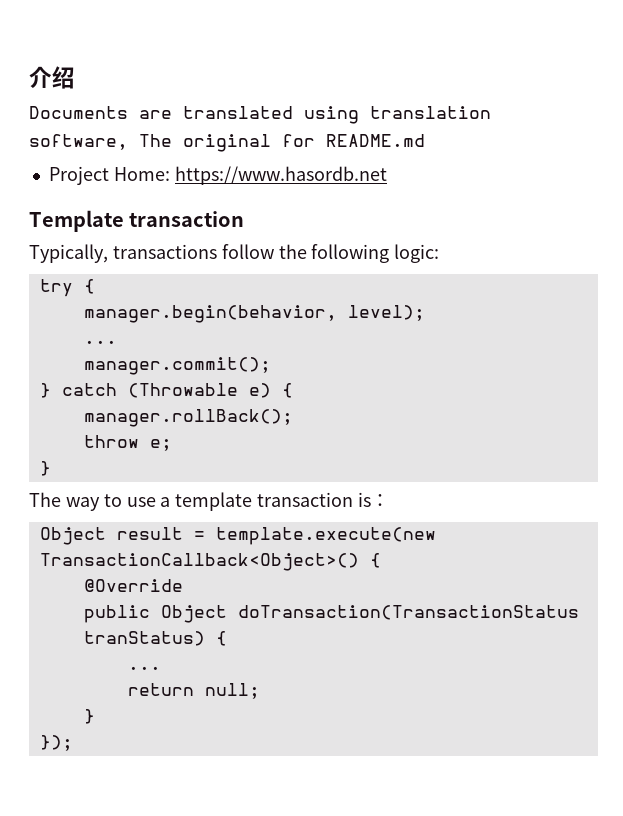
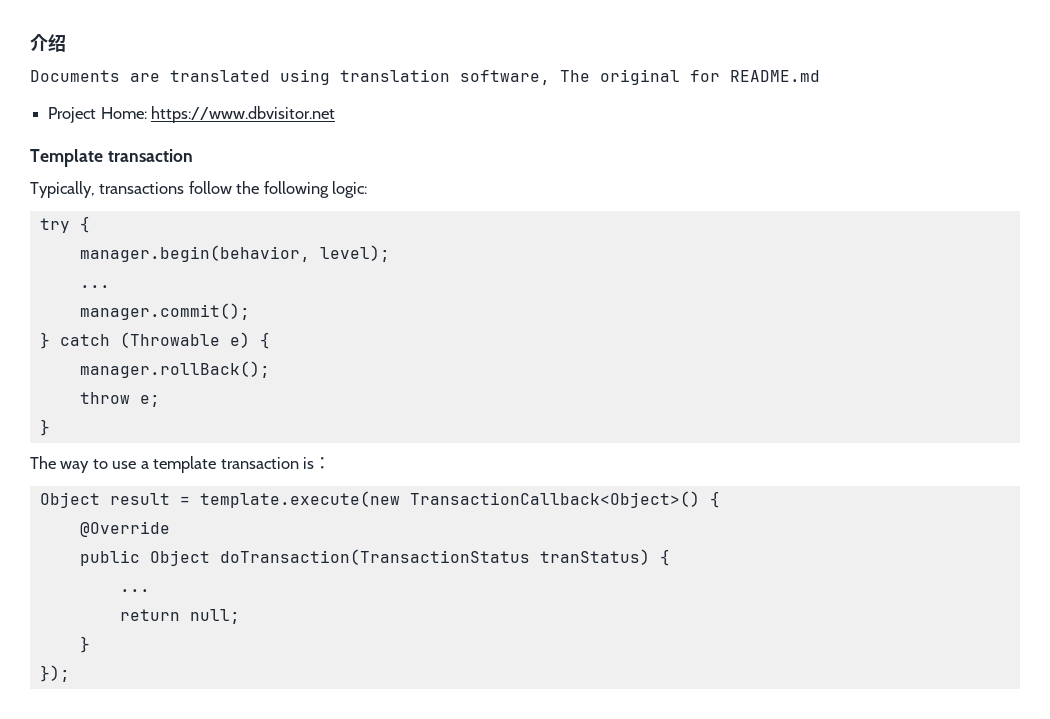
- Project Home: https://www.hasordb.net
+ Project Home: https://www.dbvisitor.net

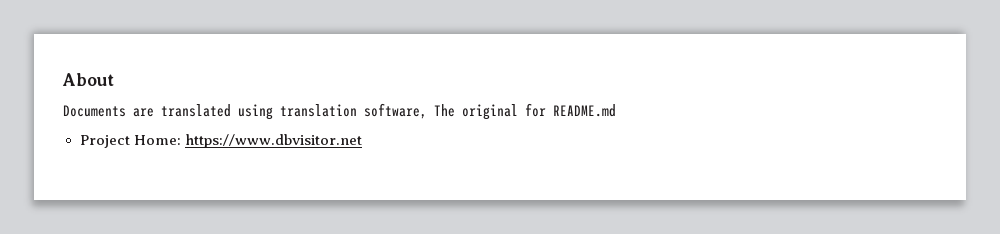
- 介绍
+ About
- Template transaction
- Typically, transactions follow the following logic:
- try {
- manager.begin(behavior, level);
- ...
- manager.commit();
- } catch (Throwable e) {
- manager.rollBack();
- throw e;
- }
- The way to use a template transaction is：
- Object result = template.execute(new TransactionCallback<Object>() {
- @Override
- public Object doTransaction(TransactionStatus tranStatus) {
- ...
- return null;
- }
- });

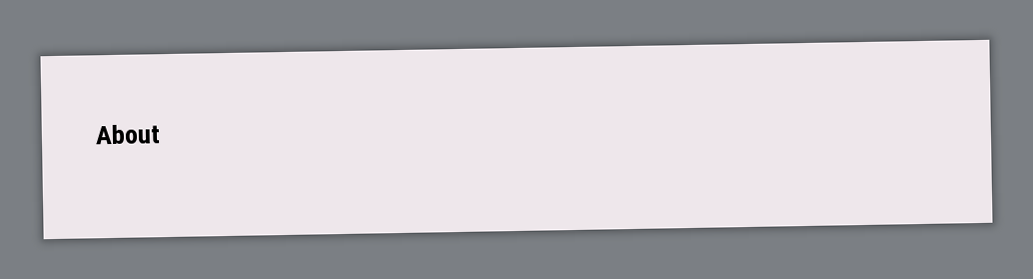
- Documents are translated using translation software, The original for README.md
- Project Home: https://www.dbvisitor.net

